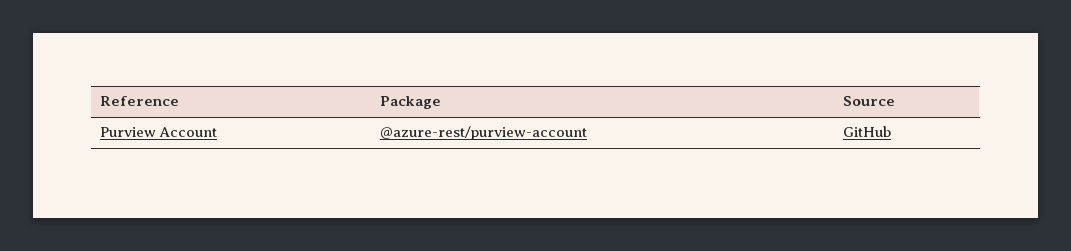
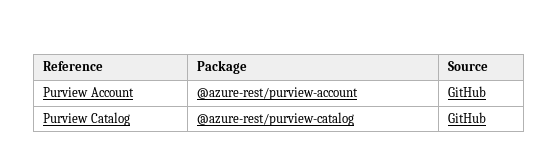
+ Purview Catalog | @azure-rest/purview-catalog | GitHub

